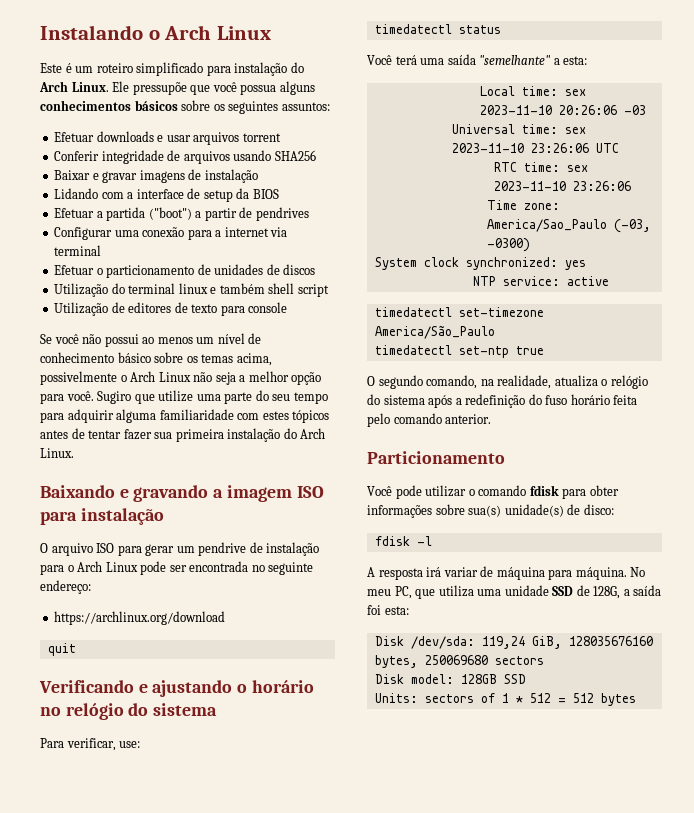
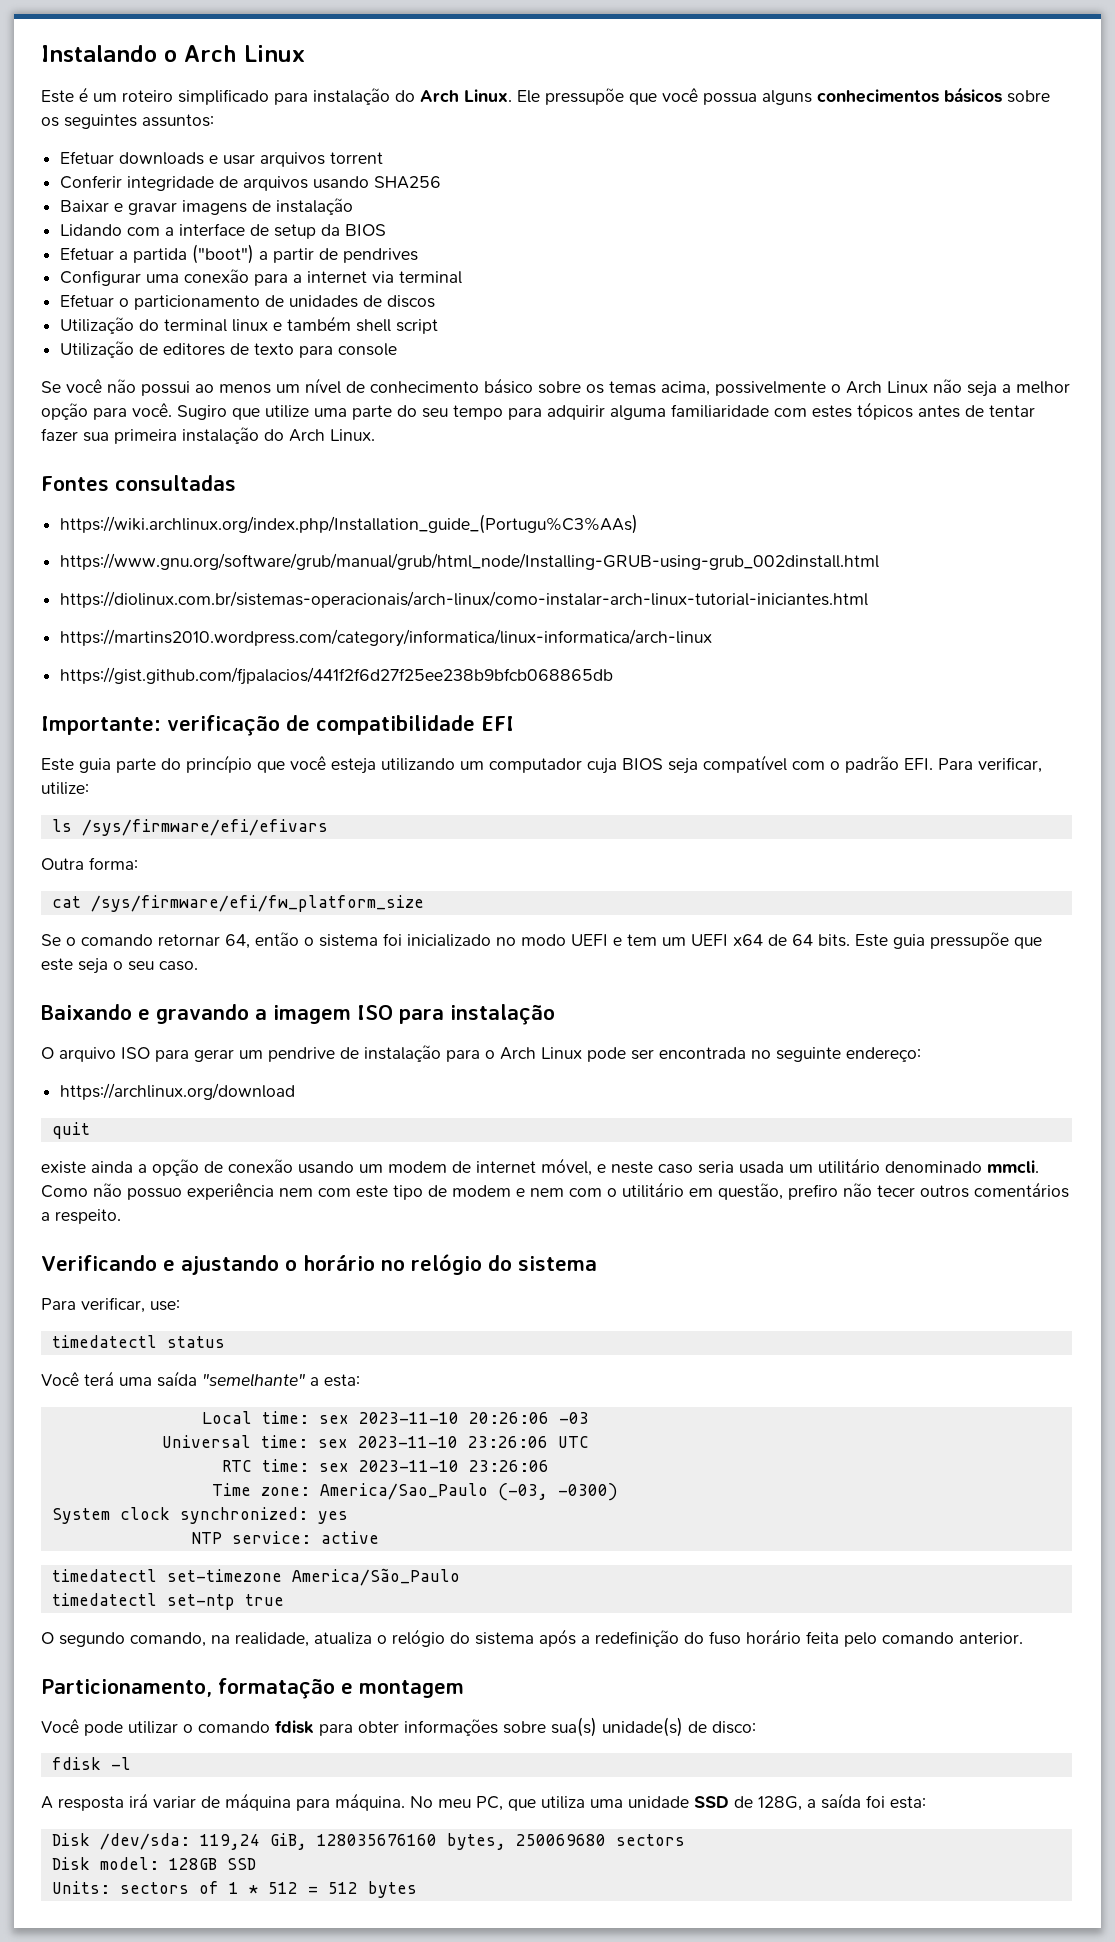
+ Fontes consultadas
+ https://wiki.archlinux.org/index.php/Installation_guide_(Portugu%C3%AAs)
+ https://www.gnu.org/software/grub/manual/grub/html_node/Installing-GRUB-using-grub_002dinstall.html
+ https://diolinux.com.br/sistemas-operacionais/arch-linux/como-instalar-arch-linux-tutorial-iniciantes.html
+ https://martins2010.wordpress.com/category/informatica/linux-informatica/arch-linux
+ https://gist.github.com/fjpalacios/441f2f6d27f25ee238b9bfcb068865db
+ Importante: verificação de compatibilidade EFI
+ Este guia parte do princípio que você esteja utilizando um computador cuja BIOS seja compatível com o padrão EFI. Para verificar, utilize:
+ ls /sys/firmware/efi/efivars
+ Outra forma:
+ cat /sys/firmware/efi/fw_platform_size
+ Se o comando retornar 64, então o sistema foi inicializado no modo UEFI e tem um UEFI x64 de 64 bits. Este guia pressupõe que este seja o seu caso.
+ existe ainda a opção de conexão usando um modem de internet móvel, e neste caso seria usada um utilitário denominado mmcli. Como não possuo experiência nem com este tipo de modem e nem com o utilitário em questão, prefiro não tecer outros comentários a respeito.
- Particionamento
+ Particionamento, formatação e montagem

